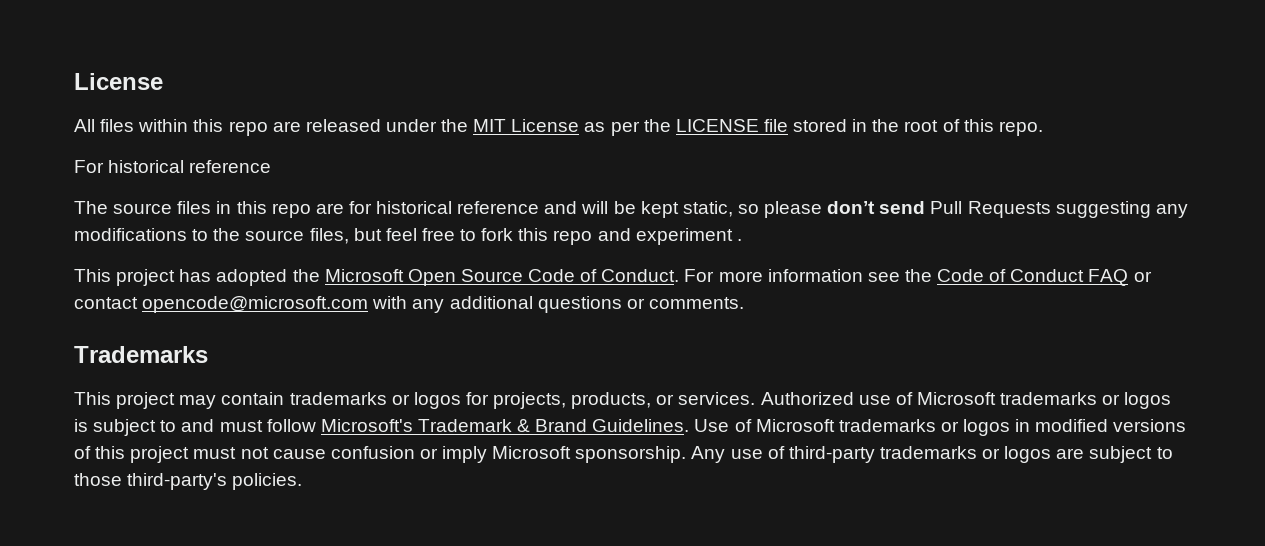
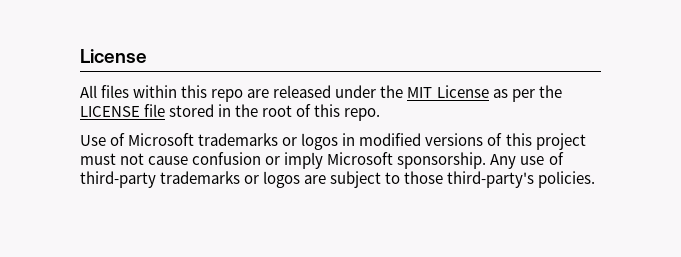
- For historical reference
- The source files in this repo are for historical reference and will be kept static, so please don’t send Pull Requests suggesting any modifications to the source files, but feel free to fork this repo and experiment .
- This project has adopted the Microsoft Open Source Code of Conduct. For more information see the Code of Conduct FAQ or contact opencode@microsoft.com with any additional questions or comments.
- Trademarks
- This project may contain trademarks or logos for projects, products, or services. Authorized use of Microsoft trademarks or logos is subject to and must follow Microsoft's Trademark & Brand Guidelines.

